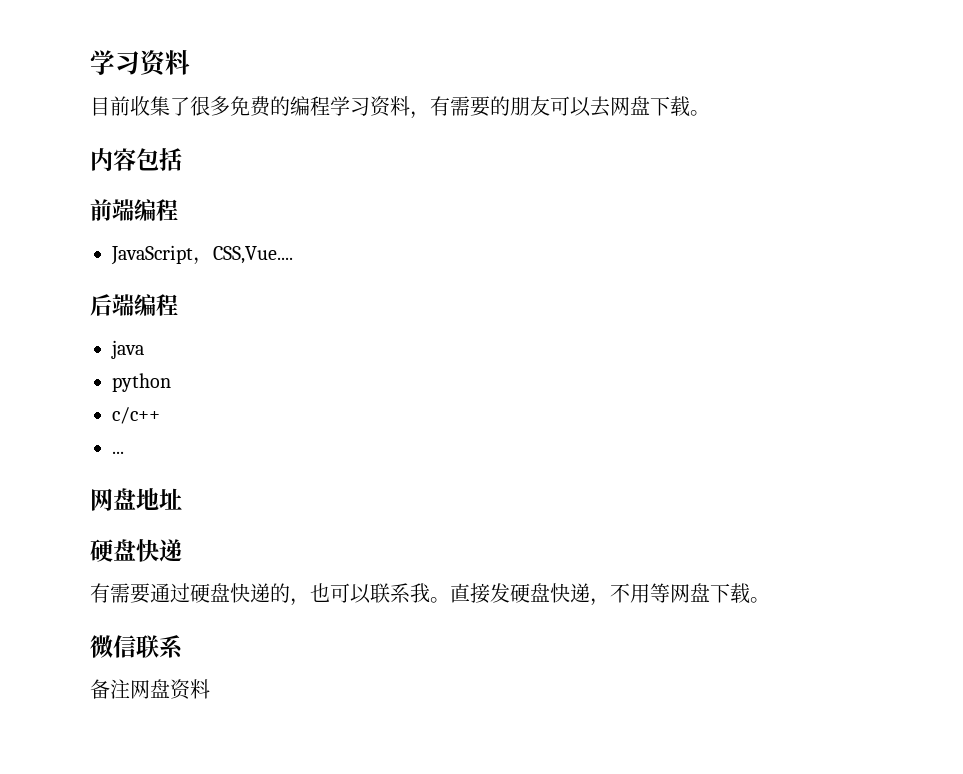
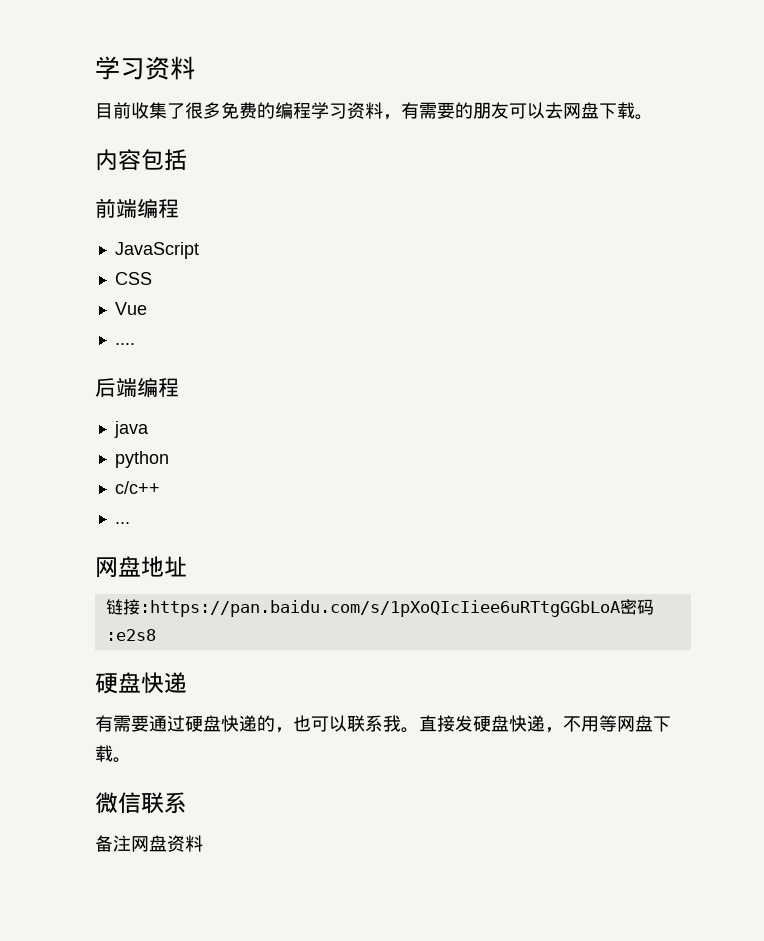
- JavaScript，CSS,Vue....
+ JavaScript
+ CSS
+ Vue
+ ....
+ 链接:https://pan.baidu.com/s/1pXoQIcIiee6uRTtgGGbLoA密码:e2s8

